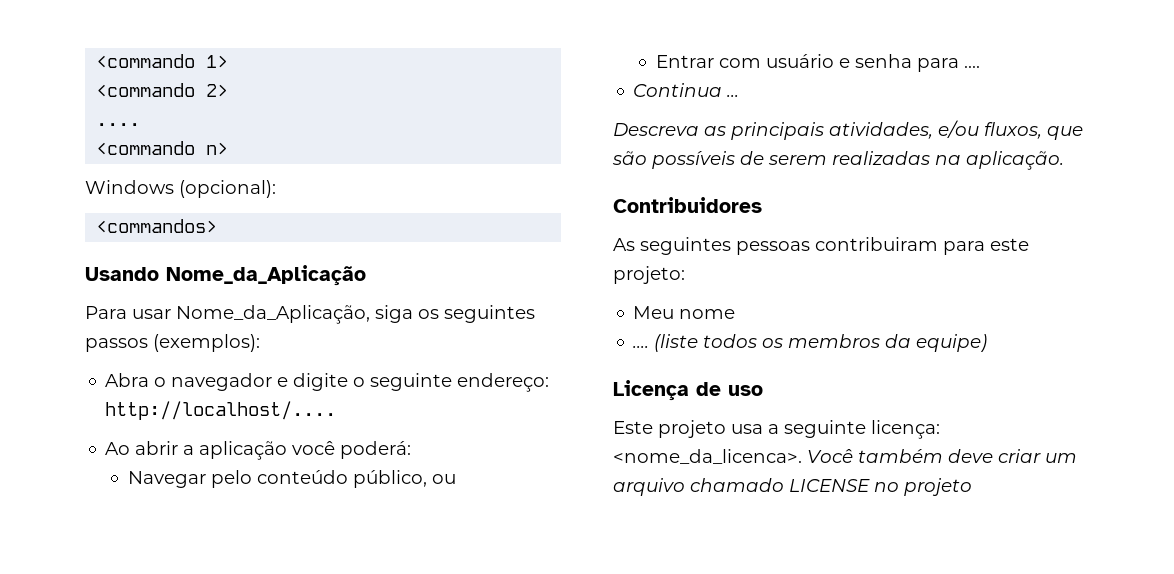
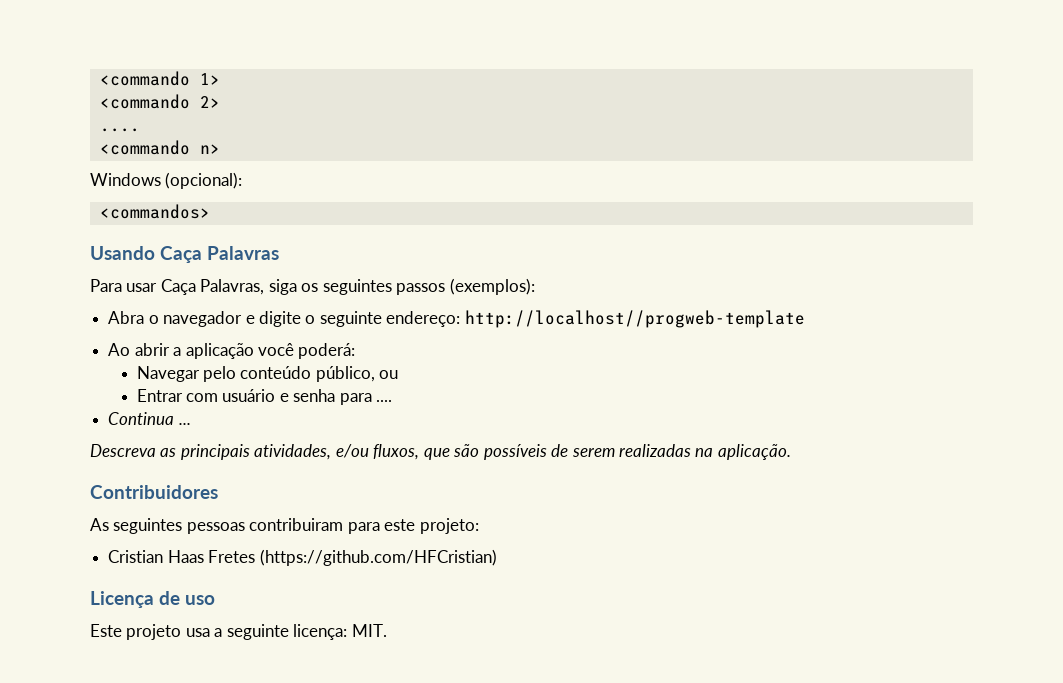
- Usando Nome_da_Aplicação
+ Usando Caça Palavras
- Para usar Nome_da_Aplicação, siga os seguintes passos (exemplos):
+ Para usar Caça Palavras, siga os seguintes passos (exemplos):
- Abra o navegador e digite o seguinte endereço: http://localhost/....
+ Abra o navegador e digite o seguinte endereço: http://localhost//progweb-template
- Meu nome
- .... (liste todos os membros da equipe)
+ Cristian Haas Fretes (https://github.com/HFCristian)
- Este projeto usa a seguinte licença: <nome_da_licenca>. Você também deve criar um arquivo chamado LICENSE no projeto
+ Este projeto usa a seguinte licença: MIT.

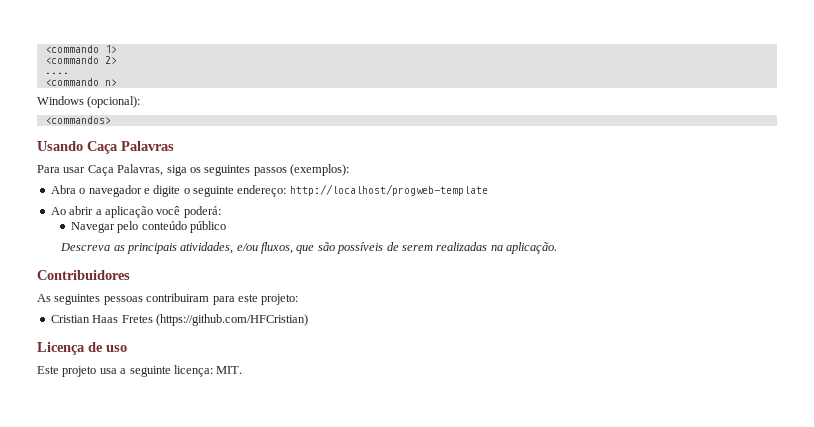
- Abra o navegador e digite o seguinte endereço: http://localhost//progweb-template
+ Abra o navegador e digite o seguinte endereço: http://localhost/progweb-template
- Navegar pelo conteúdo público, ou
- Entrar com usuário e senha para ....
- Continua ...
+ Navegar pelo conteúdo público

